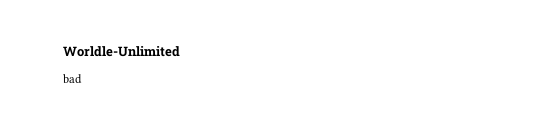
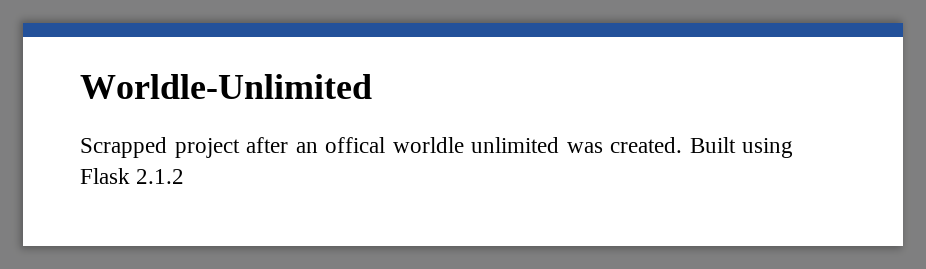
- bad
+ Scrapped project after an offical worldle unlimited was created. Built using Flask 2.1.2

